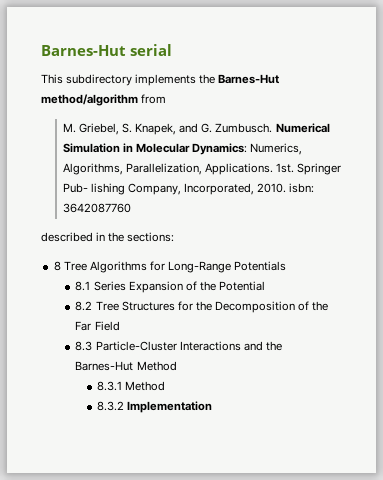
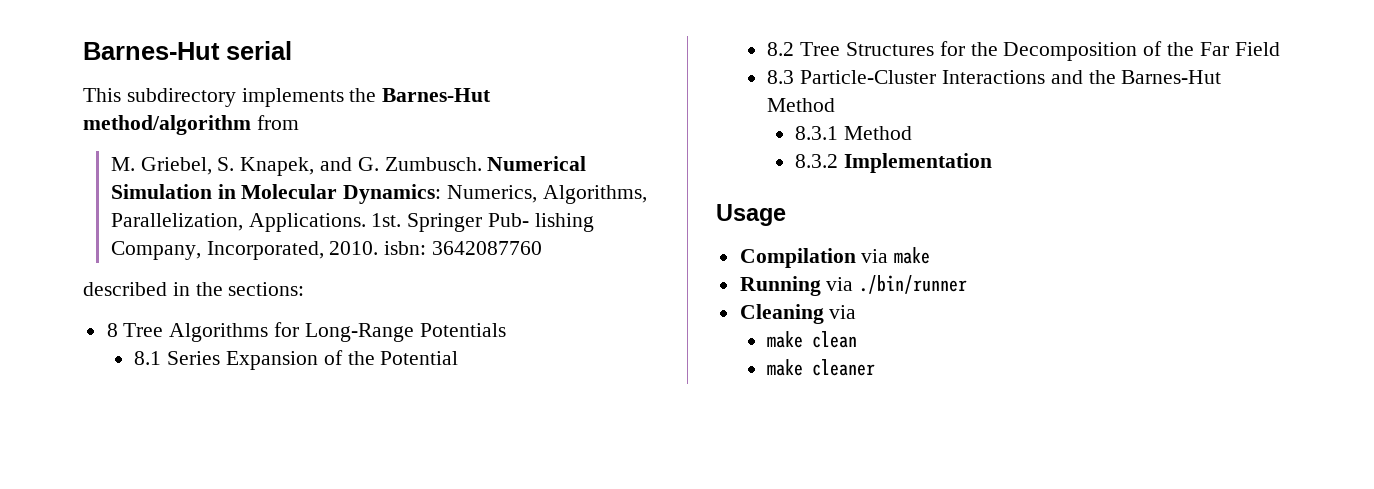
+ Usage
+ Compilation via make
+ Running via ./bin/runner
+ Cleaning via
+ make clean
+ make cleaner

